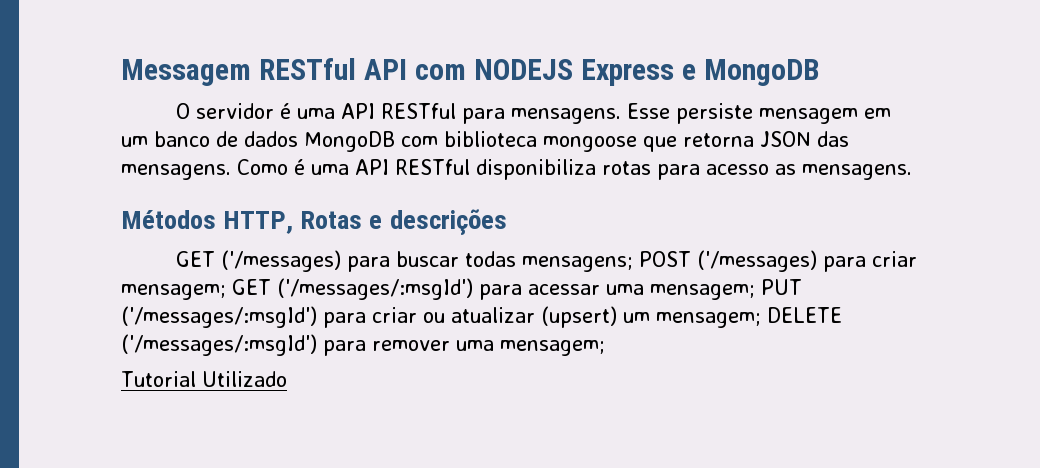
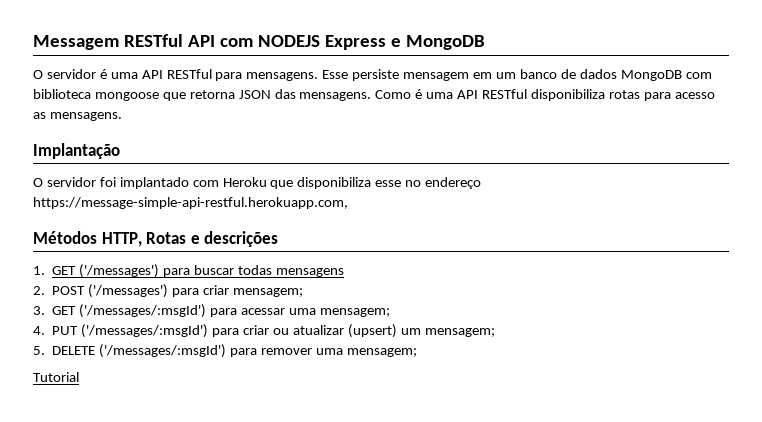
+ Implantação
+ O servidor foi implantado com Heroku que disponibiliza esse no endereço https://message-simple-api-restful.herokuapp.com,
- GET ('/messages) para buscar todas mensagens; POST ('/messages) para criar mensagem; GET ('/messages/:msgId') para acessar uma mensagem; PUT ('/messages/:msgId') para criar ou atualizar (upsert) um mensagem; DELETE ('/messages/:msgId') para remover uma mensagem;
+ 1. GET ('/messages') para buscar todas mensagens
+ 2. POST ('/messages') para criar mensagem;
+ 3. GET ('/messages/:msgId') para acessar uma mensagem;
+ 4. PUT ('/messages/:msgId') para criar ou atualizar (upsert) um mensagem;
+ 5. DELETE ('/messages/:msgId') para remover uma mensagem;
- Tutorial Utilizado
+ Tutorial

